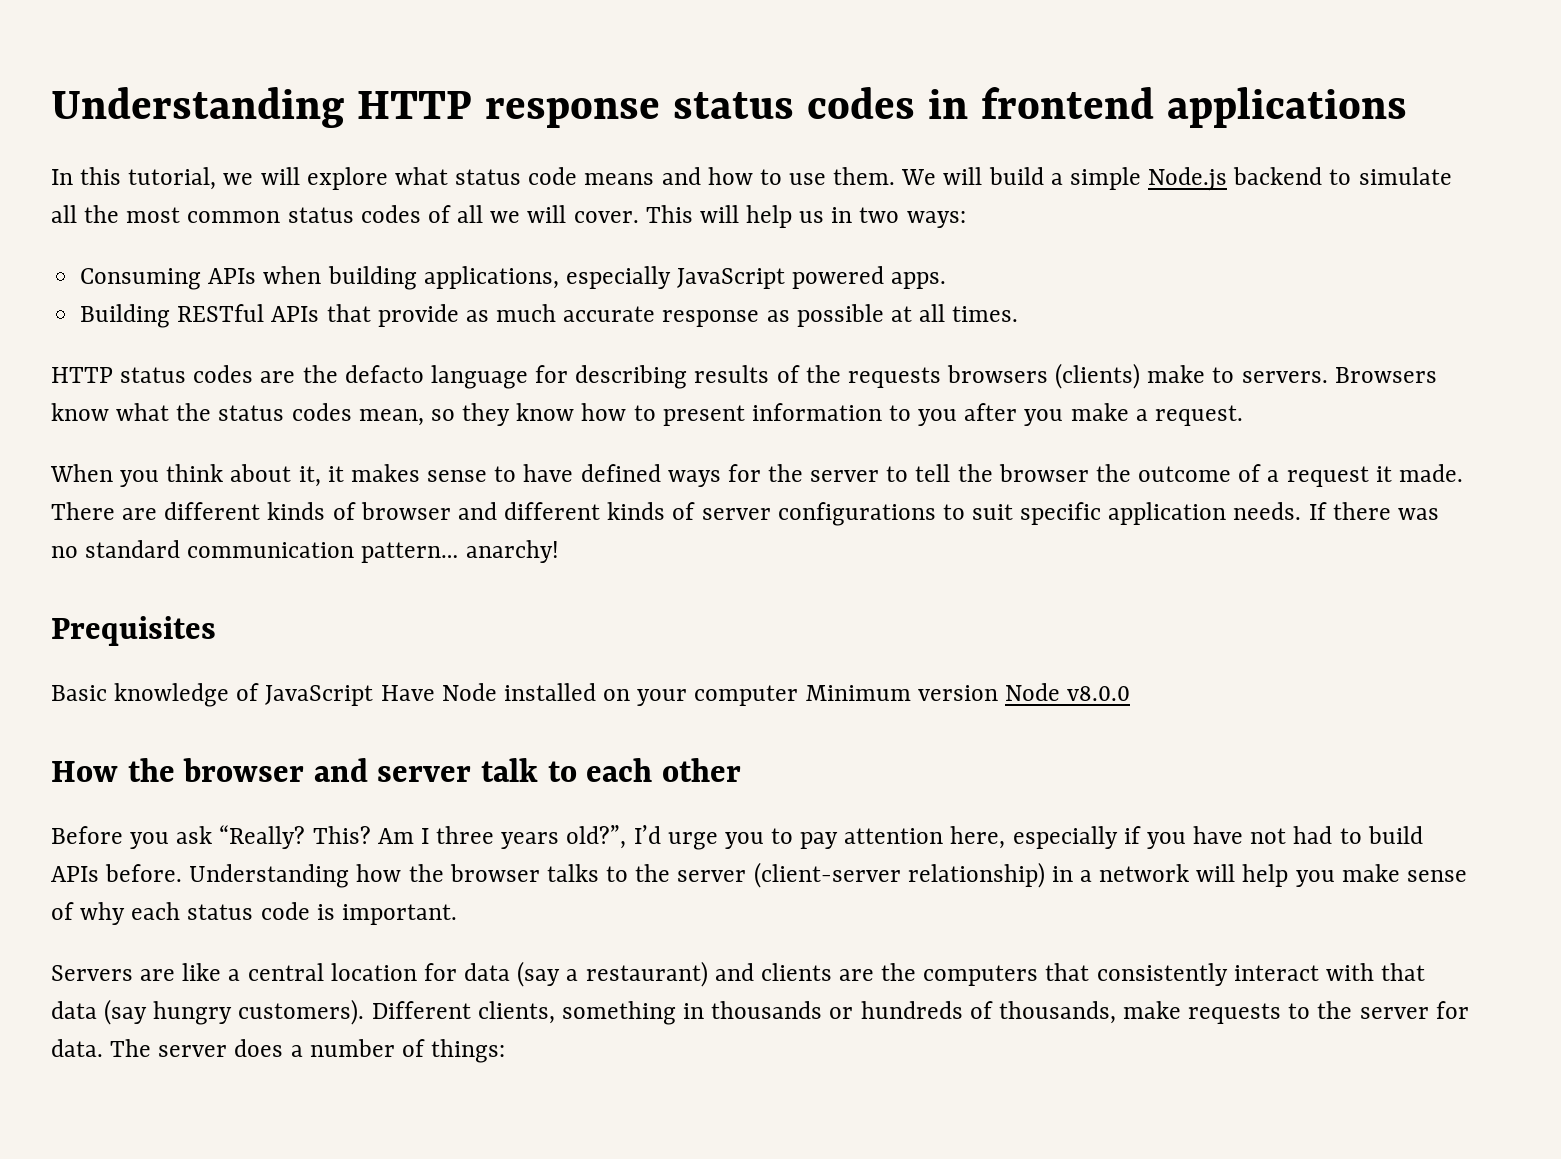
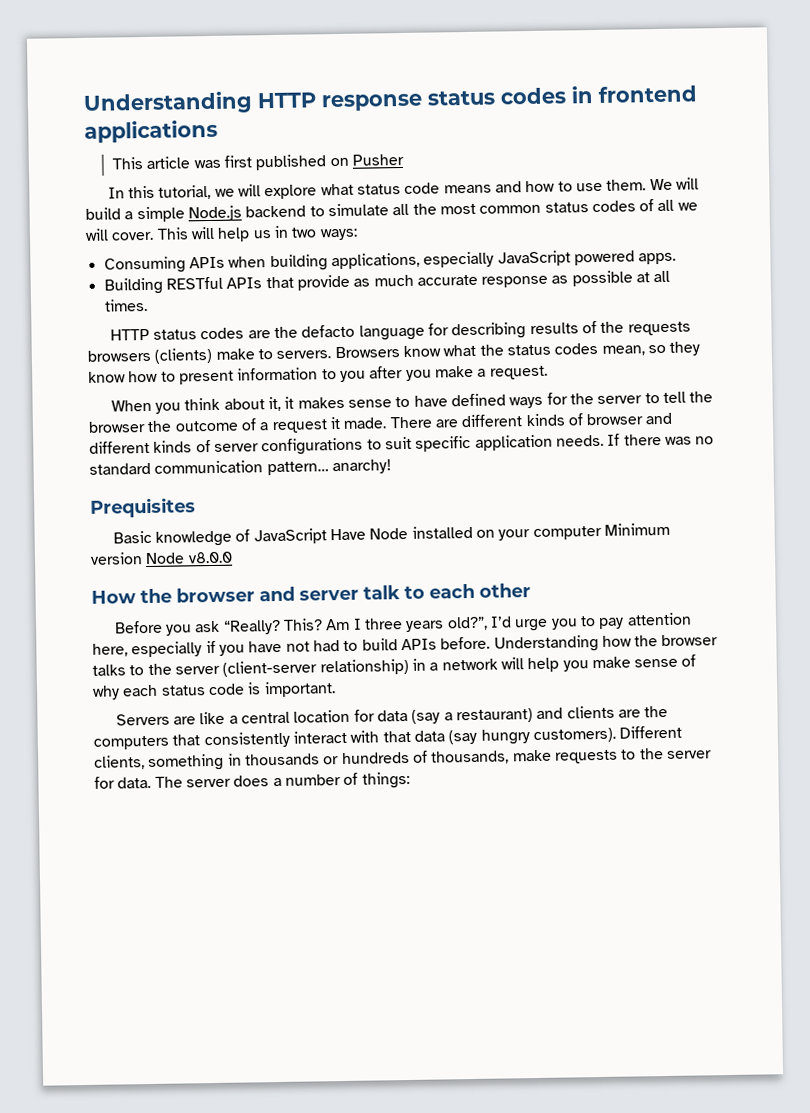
+ This article was first published on Pusher

